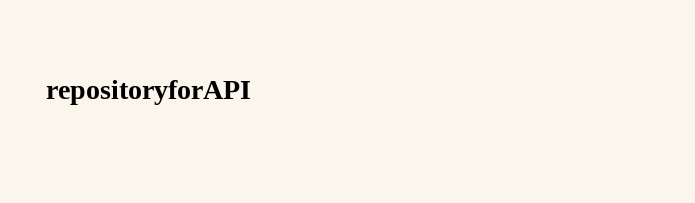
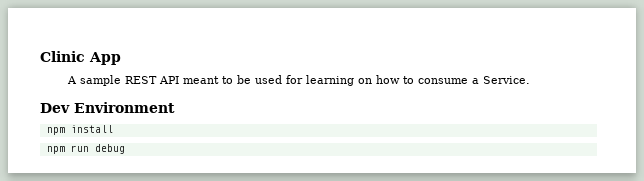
- repositoryforAPI
+ Clinic App
+ A sample REST API meant to be used for learning on how to consume a Service.
+ Dev Environment
+ npm install
+ npm run debug

